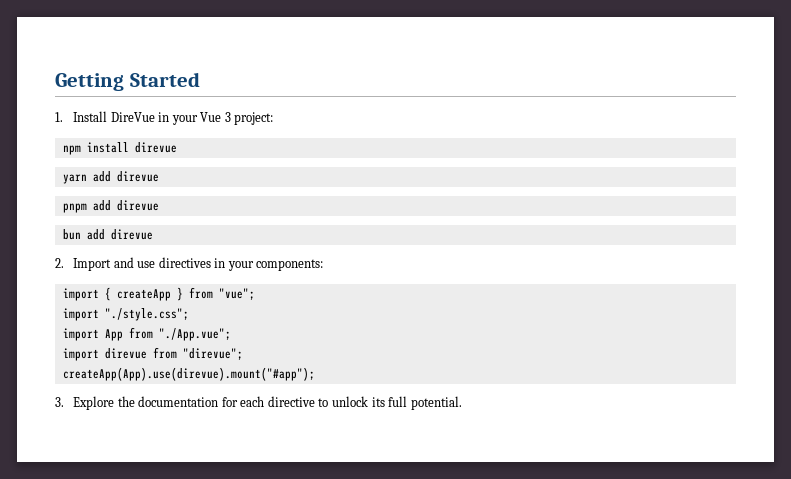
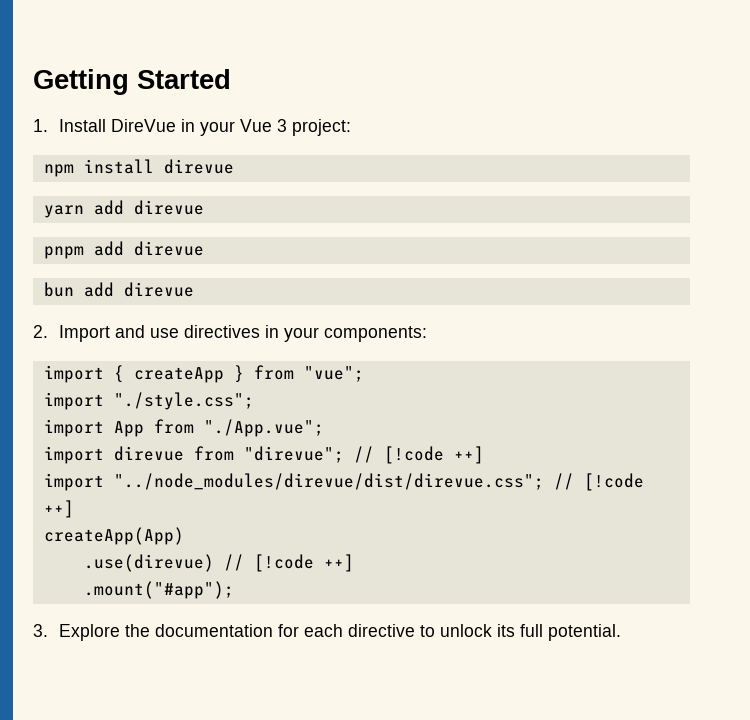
- import direvue from "direvue";
- createApp(App).use(direvue).mount("#app");
+ import direvue from "direvue"; // [!code ++]
+ import "../node_modules/direvue/dist/direvue.css"; // [!code ++]
+ createApp(App)
+ .use(direvue) // [!code ++]
+ .mount("#app");

